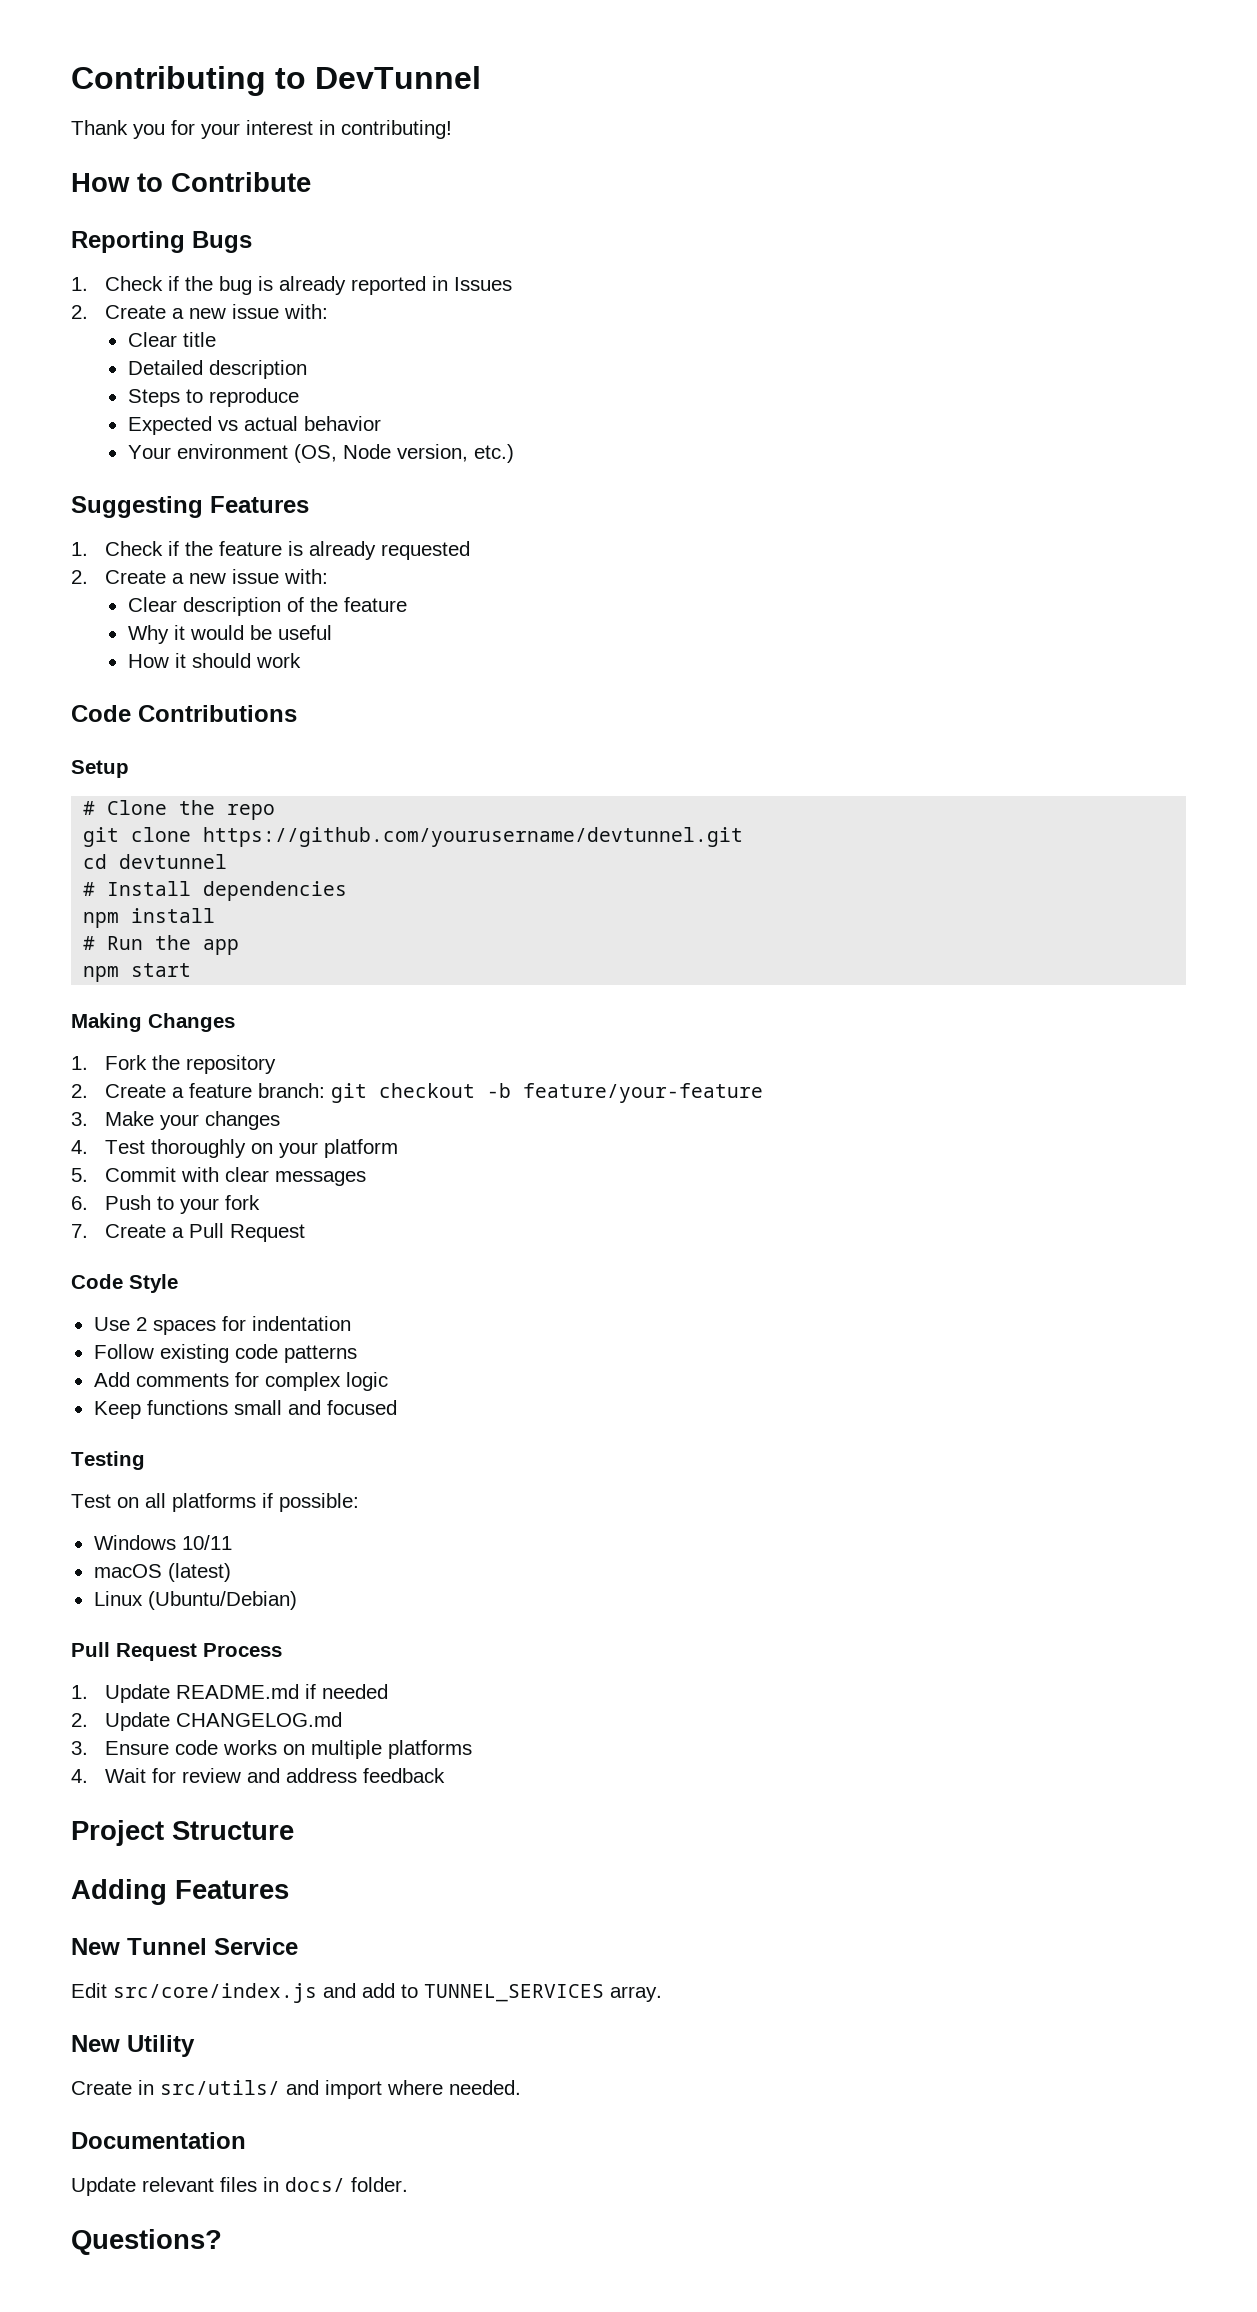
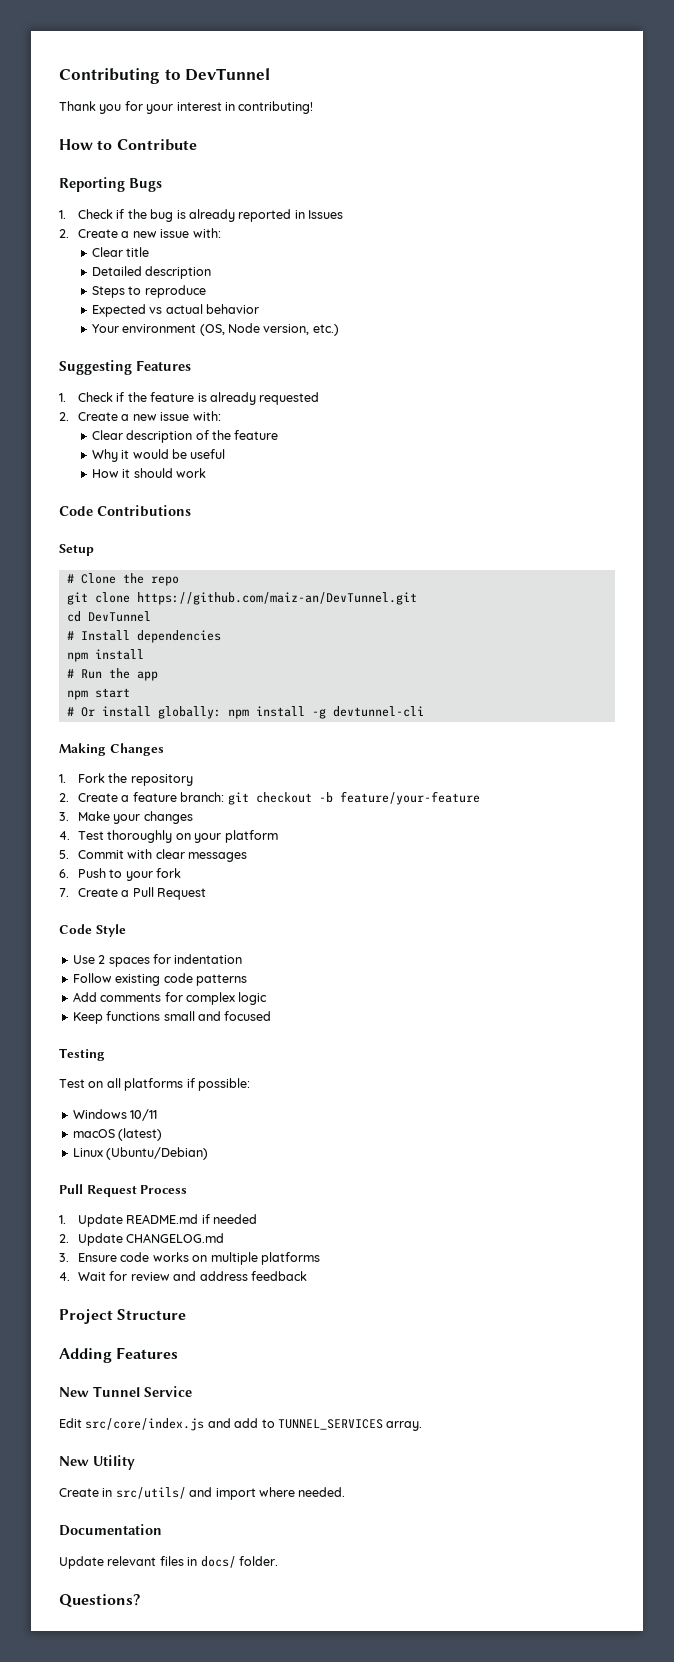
- git clone https://github.com/yourusername/devtunnel.git
+ git clone https://github.com/maiz-an/DevTunnel.git
- cd devtunnel
+ cd DevTunnel
+ # Or install globally: npm install -g devtunnel-cli

